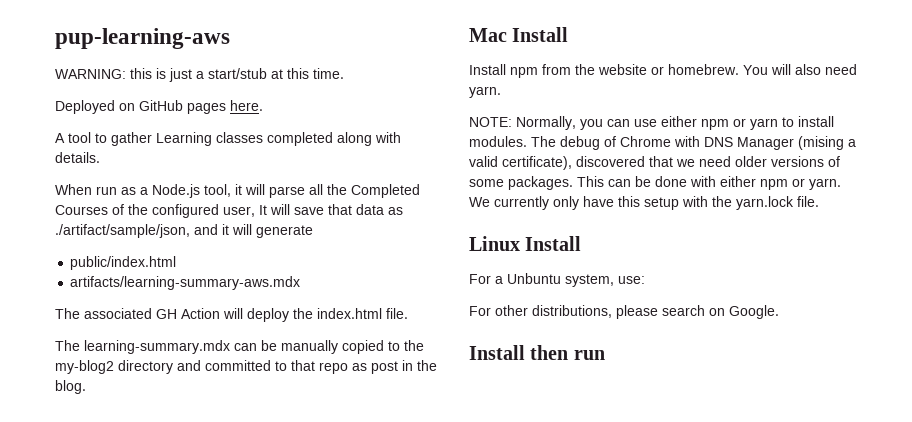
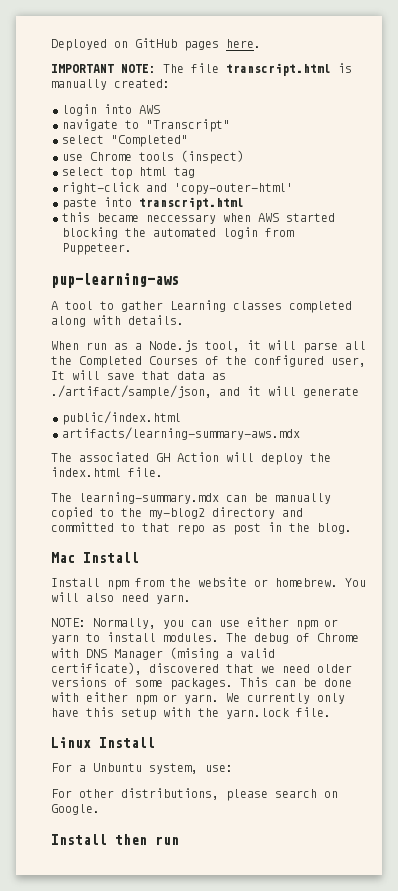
- pup-learning-aws
- WARNING: this is just a start/stub at this time.
+ IMPORTANT NOTE: The file transcript.html is manually created:
+ login into AWS
+ navigate to "Transcript"
+ select "Completed"
+ use Chrome tools (inspect)
+ select top html tag
+ right-click and 'copy-outer-html'
+ paste into transcript.html
+ this became neccessary when AWS started blocking the automated login from Puppeteer.
+ pup-learning-aws

